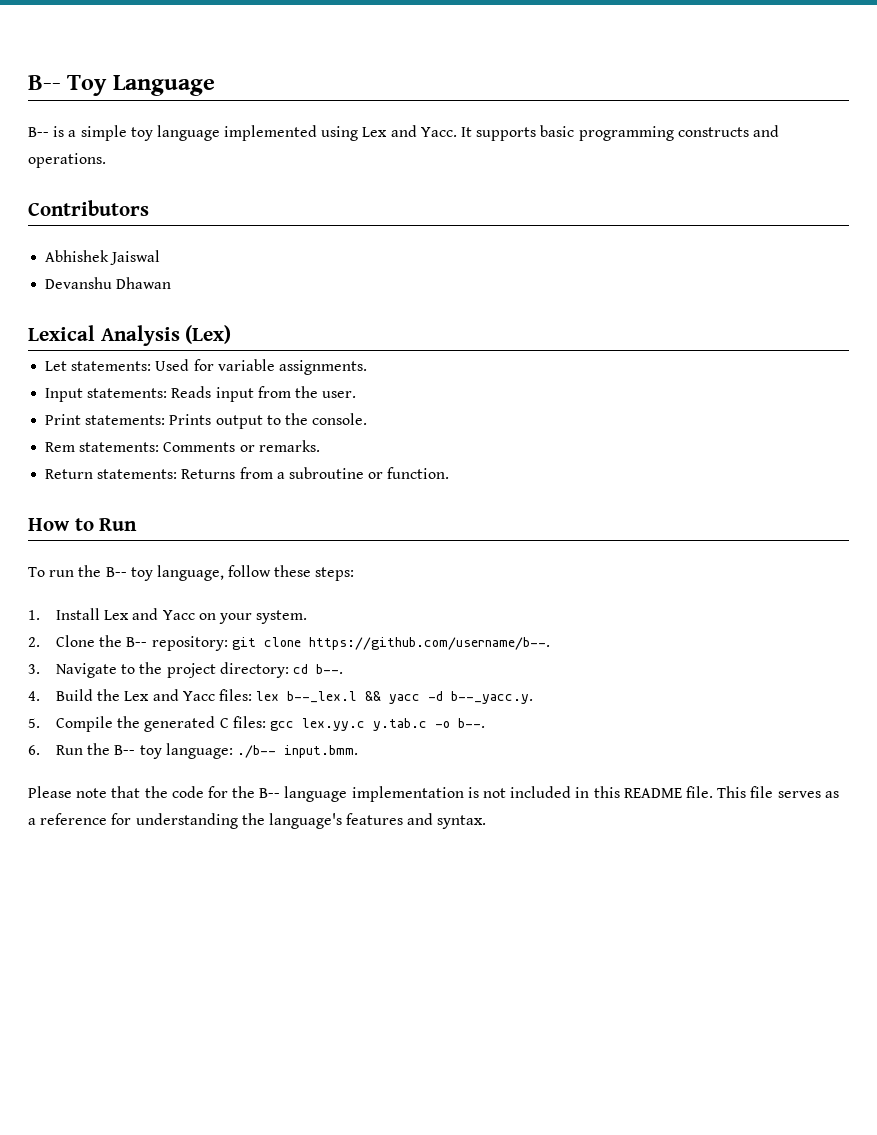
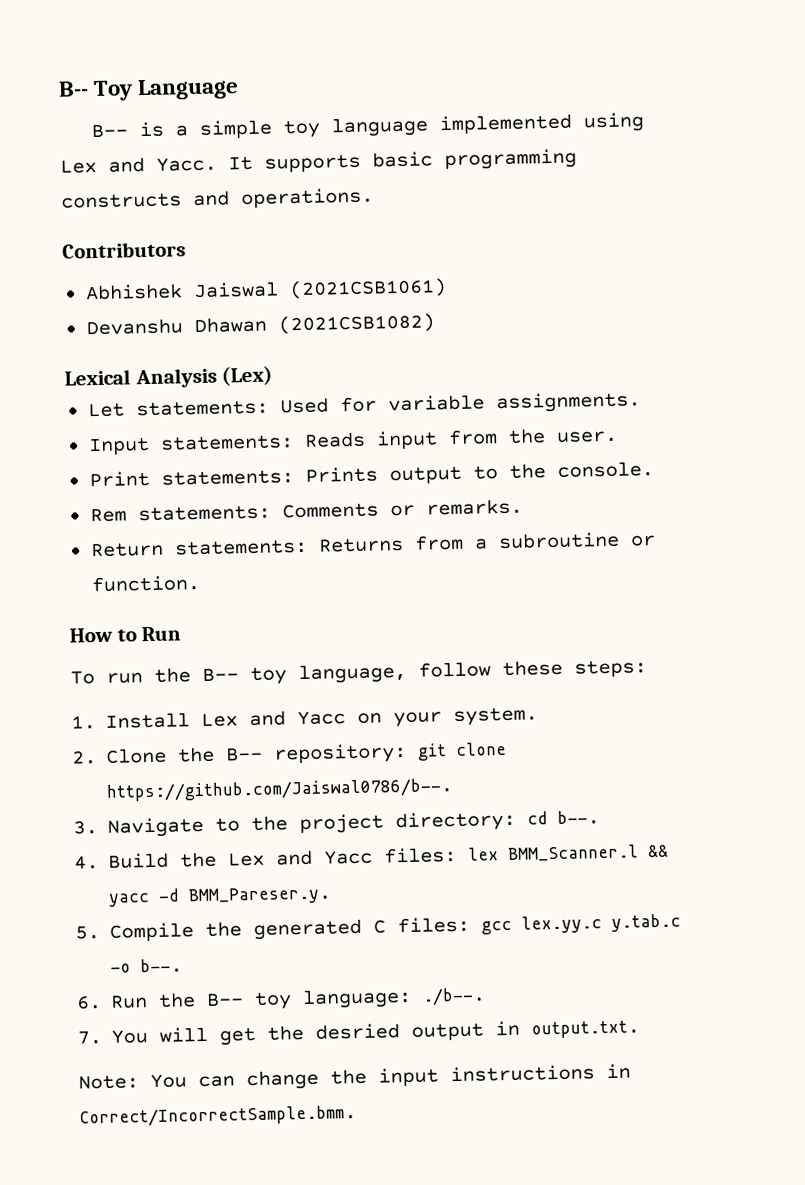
- Abhishek Jaiswal
+ Abhishek Jaiswal (2021CSB1061)
- Devanshu Dhawan
+ Devanshu Dhawan (2021CSB1082)
- 2. Clone the B-- repository: git clone https://github.com/username/b--.
+ 2. Clone the B-- repository: git clone https://github.com/Jaiswal0786/b--.
- 4. Build the Lex and Yacc files: lex b--_lex.l && yacc -d b--_yacc.y.
+ 4. Build the Lex and Yacc files: lex BMM_Scanner.l && yacc -d BMM_Pareser.y.
- 6. Run the B-- toy language: ./b-- input.bmm.
- Please note that the code for the B-- language implementation is not included in this README file. This file serves as a reference for understanding the language's features and syntax.
+ 6. Run the B-- toy language: ./b--.
+ 7. You will get the desried output in output.txt.
+ Note: You can change the input instructions in Correct/IncorrectSample.bmm.

